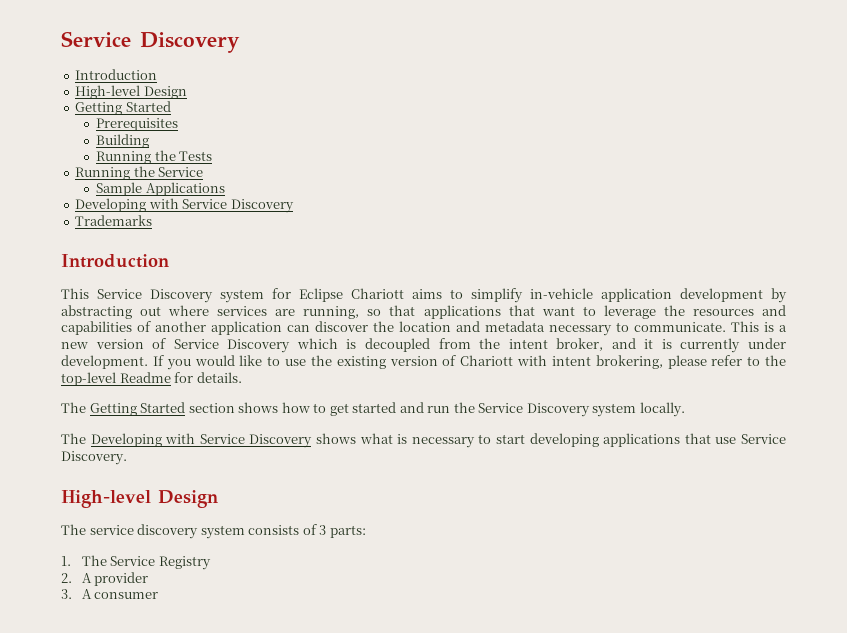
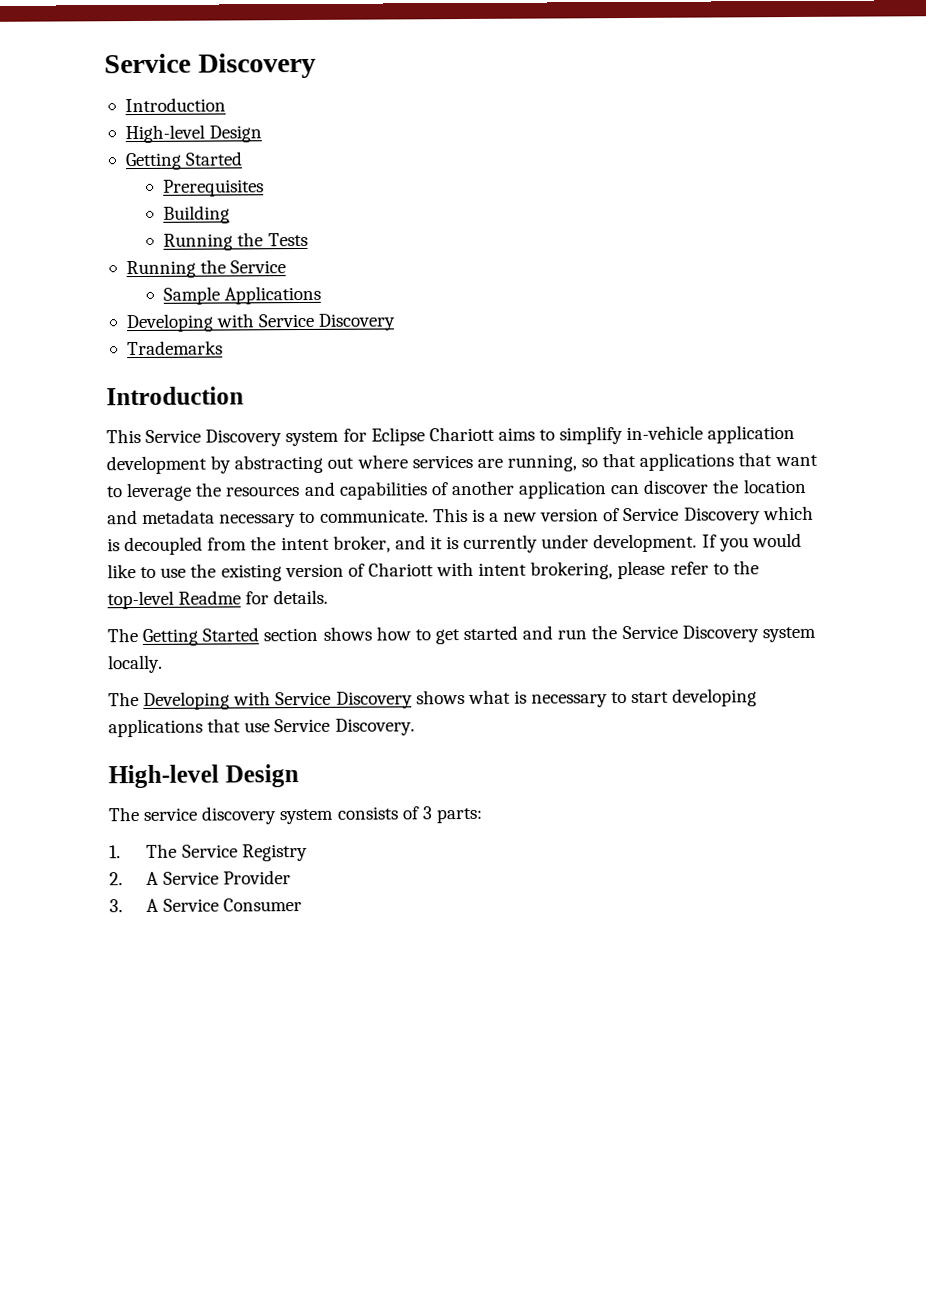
- 2. A provider
+ 2. A Service Provider
- 3. A consumer
+ 3. A Service Consumer

